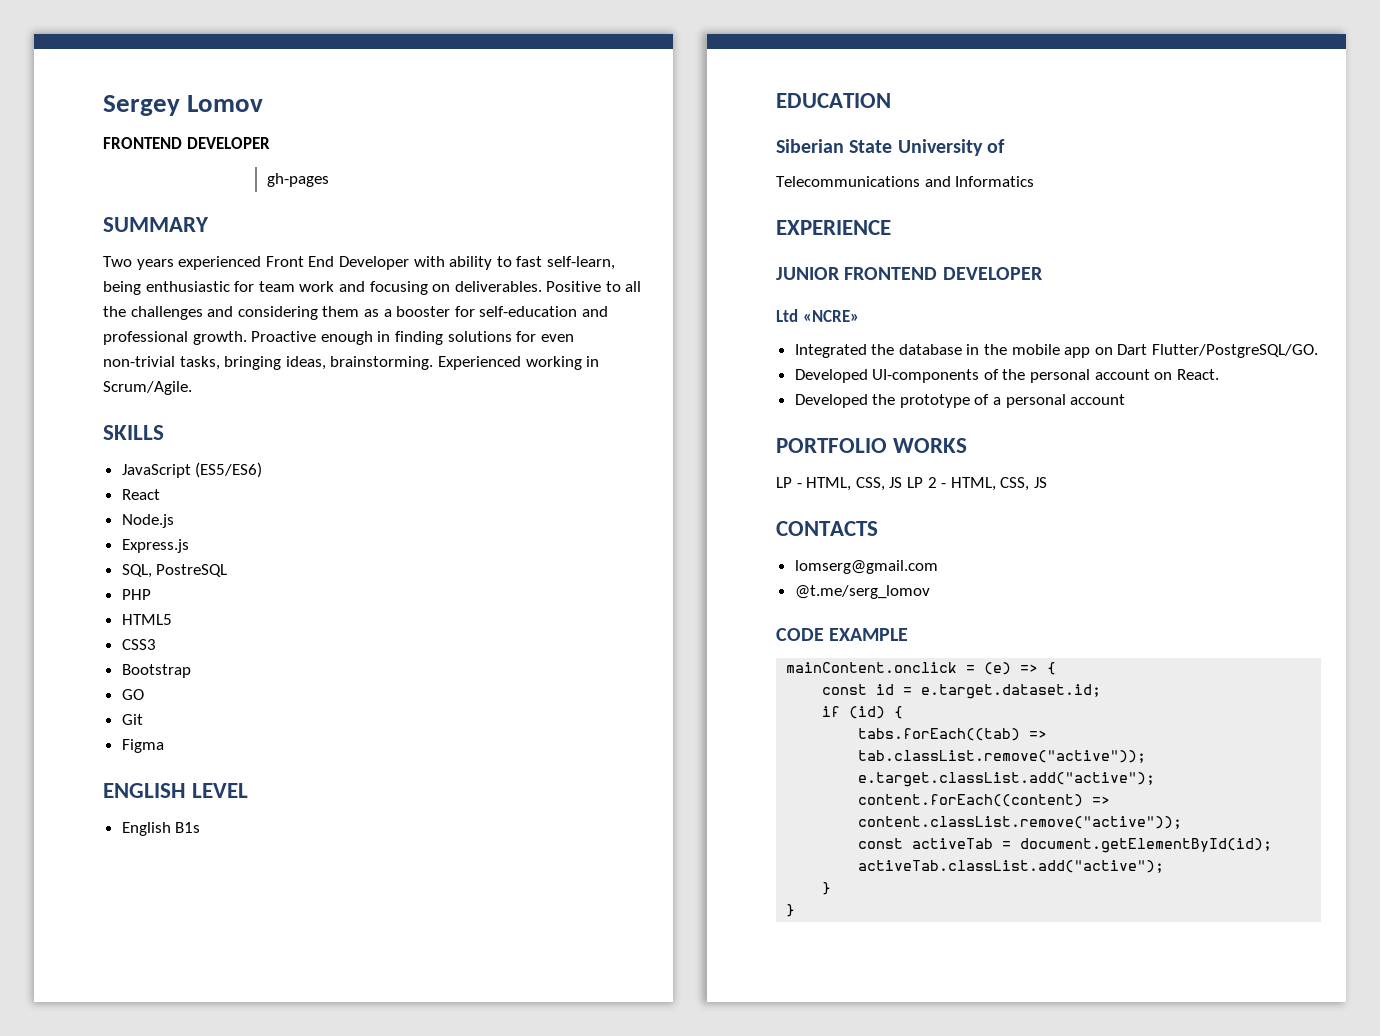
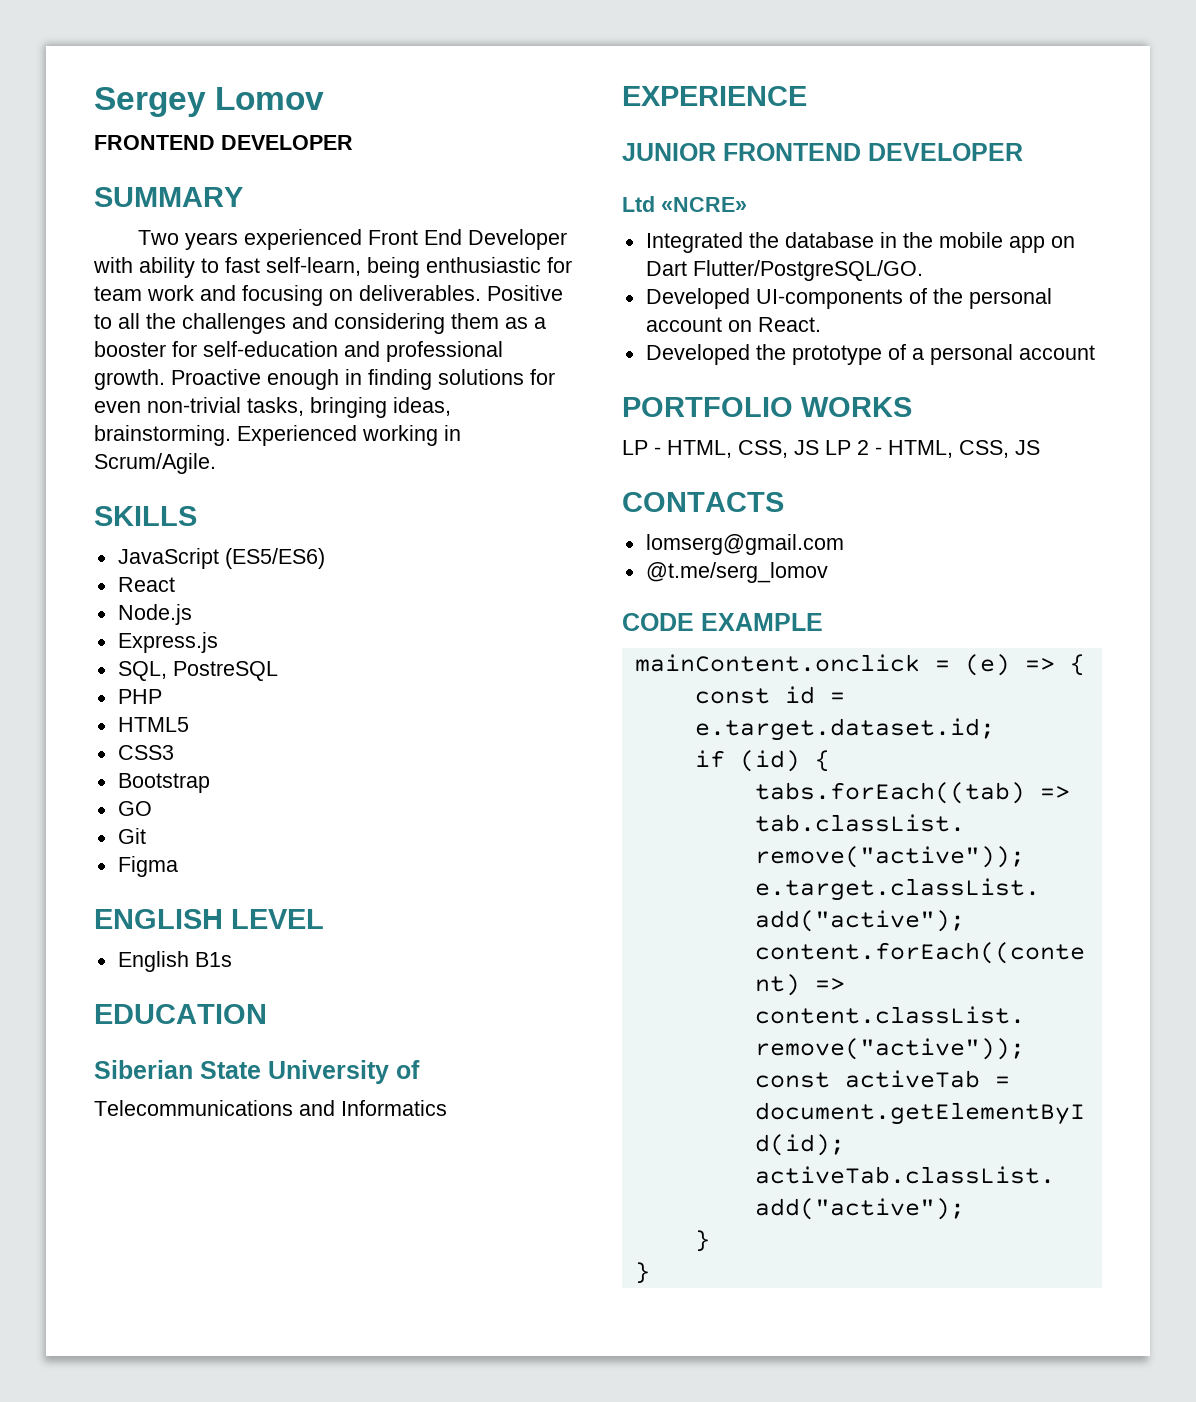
- gh-pages

